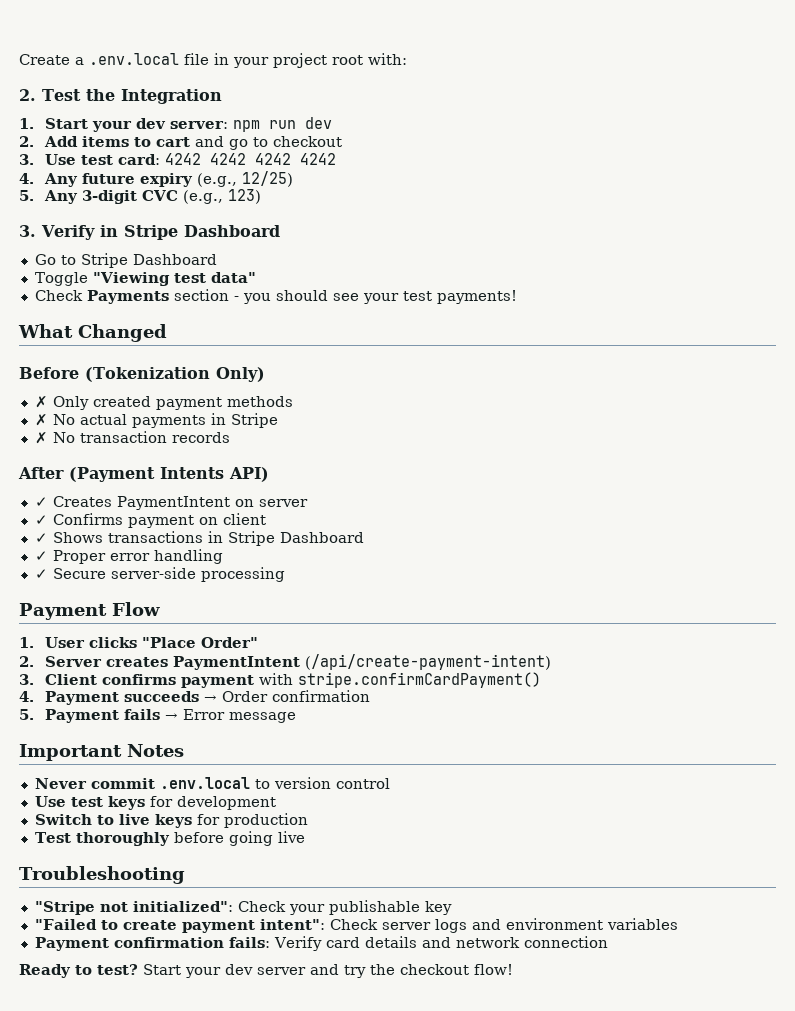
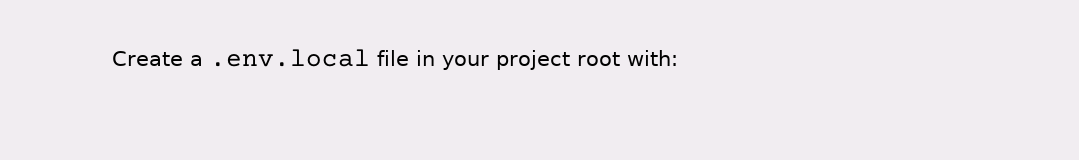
- 2. Test the Integration
- 1. Start your dev server: npm run dev
- 2. Add items to cart and go to checkout
- 3. Use test card: 4242 4242 4242 4242
- 4. Any future expiry (e.g., 12/25)
- 5. Any 3-digit CVC (e.g., 123)
- 3. Verify in Stripe Dashboard
- Go to Stripe Dashboard
- Toggle "Viewing test data"
- Check Payments section - you should see your test payments!
- What Changed
- Before (Tokenization Only)
- ✗ Only created payment methods
- ✗ No actual payments in Stripe
- ✗ No transaction records
- After (Payment Intents API)
- ✓ Creates PaymentIntent on server
- ✓ Confirms payment on client
- ✓ Shows transactions in Stripe Dashboard
- ✓ Proper error handling
- ✓ Secure server-side processing
- Payment Flow
- 1. User clicks "Place Order"
- 2. Server creates PaymentIntent (/api/create-payment-intent)
- 3. Client confirms payment with stripe.confirmCardPayment()
- 4. Payment succeeds → Order confirmation
- 5. Payment fails → Error message
- Important Notes
- Never commit .env.local to version control
- Use test keys for development
- Switch to live keys for production
- Test thoroughly before going live
- Troubleshooting
- "Stripe not initialized": Check your publishable key
- "Failed to create payment intent": Check server logs and environment variables
- Payment confirmation fails: Verify card details and network connection
- Ready to test? Start your dev server and try the checkout flow!

